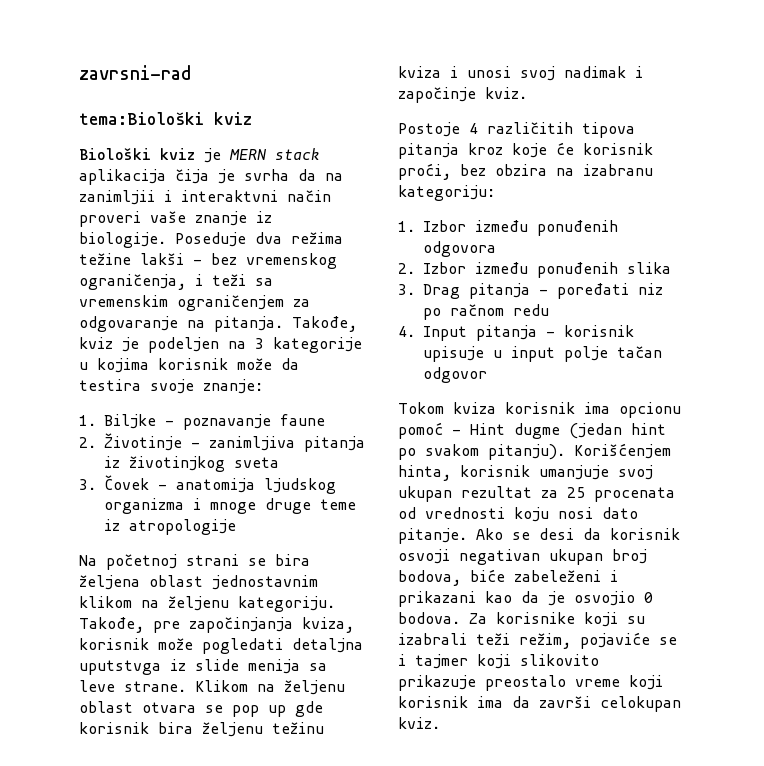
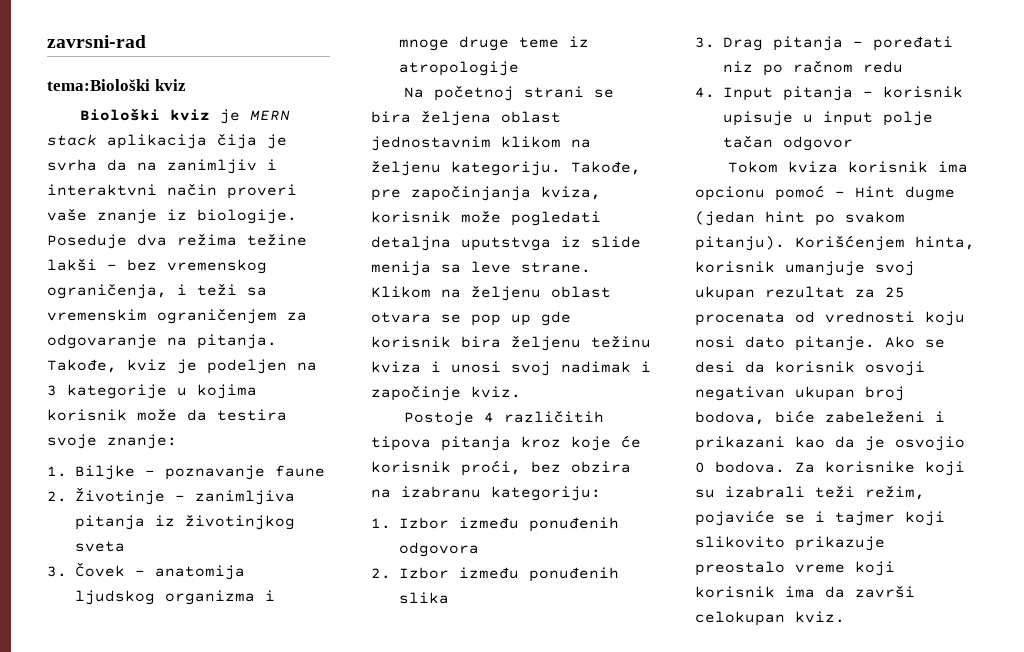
- Biološki kviz je MERN stack aplikacija čija je svrha da na zanimljii i interaktvni način proveri vaše znanje iz biologije.
+ Biološki kviz je MERN stack aplikacija čija je svrha da na zanimljiv i interaktvni način proveri vaše znanje iz biologije.

